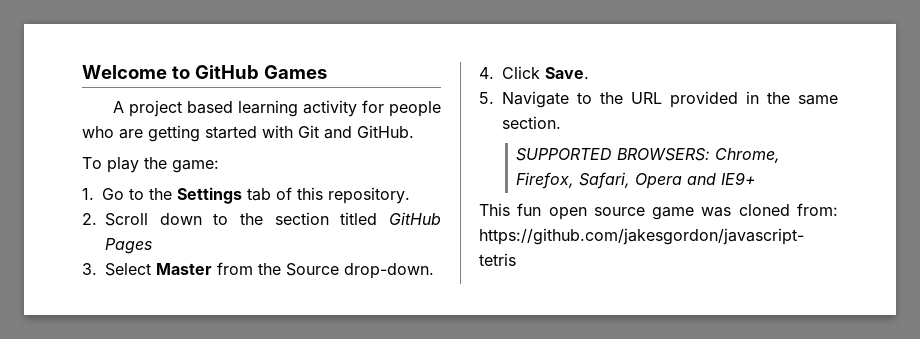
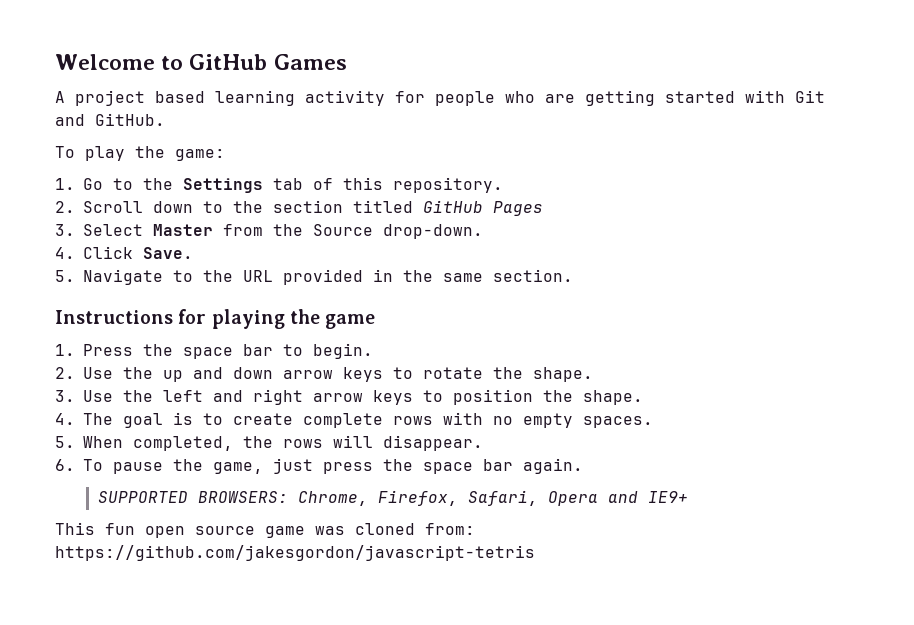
+ Instructions for playing the game
+ 1. Press the space bar to begin.
+ 2. Use the up and down arrow keys to rotate the shape.
+ 3. Use the left and right arrow keys to position the shape.
+ 4. The goal is to create complete rows with no empty spaces.
+ 5. When completed, the rows will disappear.
+ 6. To pause the game, just press the space bar again.

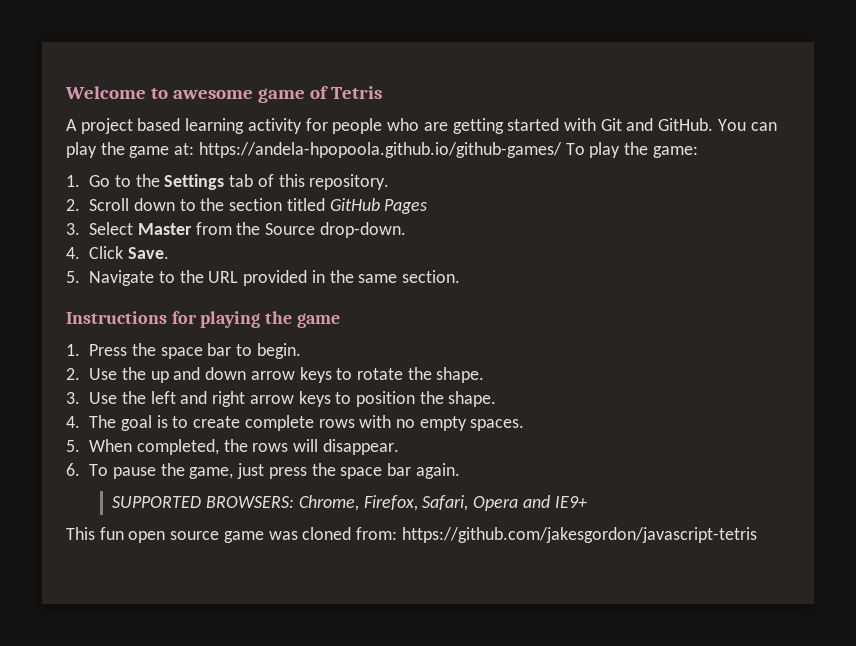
- Welcome to GitHub Games
+ Welcome to awesome game of Tetris
- A project based learning activity for people who are getting started with Git and GitHub.
- To play the game:
+ A project based learning activity for people who are getting started with Git and GitHub. You can play the game at: https://andela-hpopoola.github.io/github-games/ To play the game:

